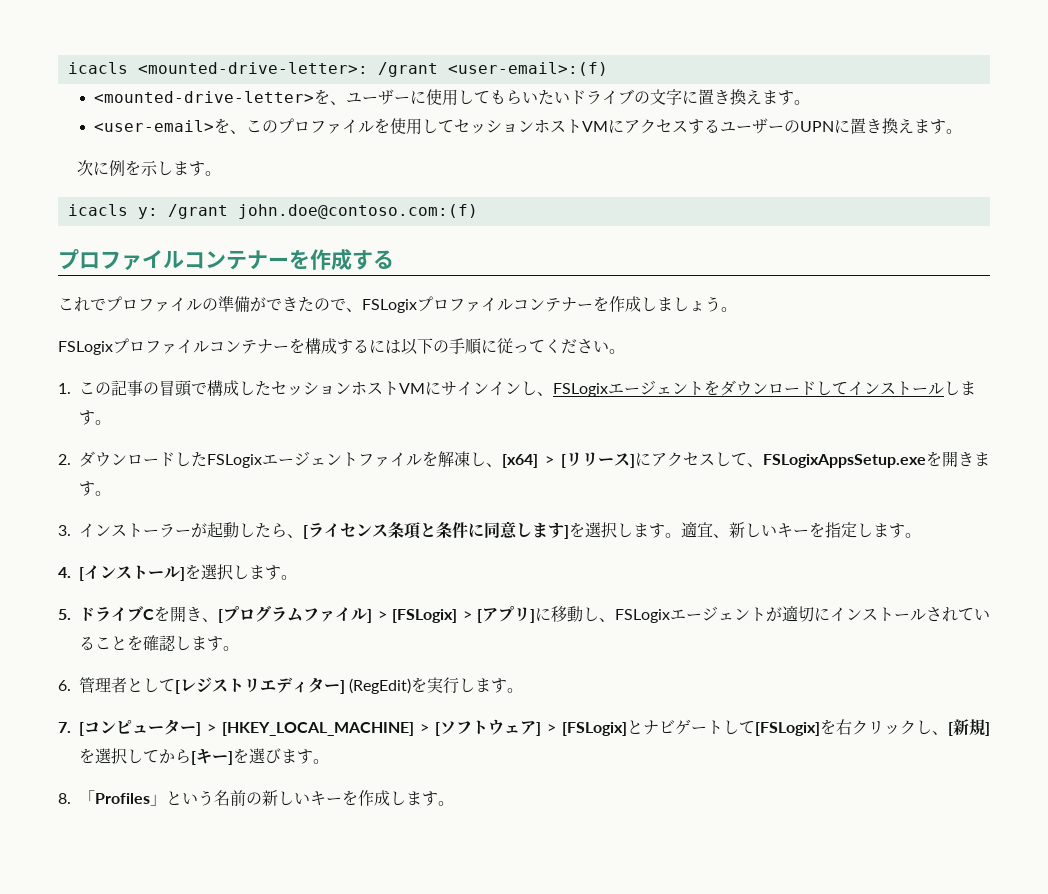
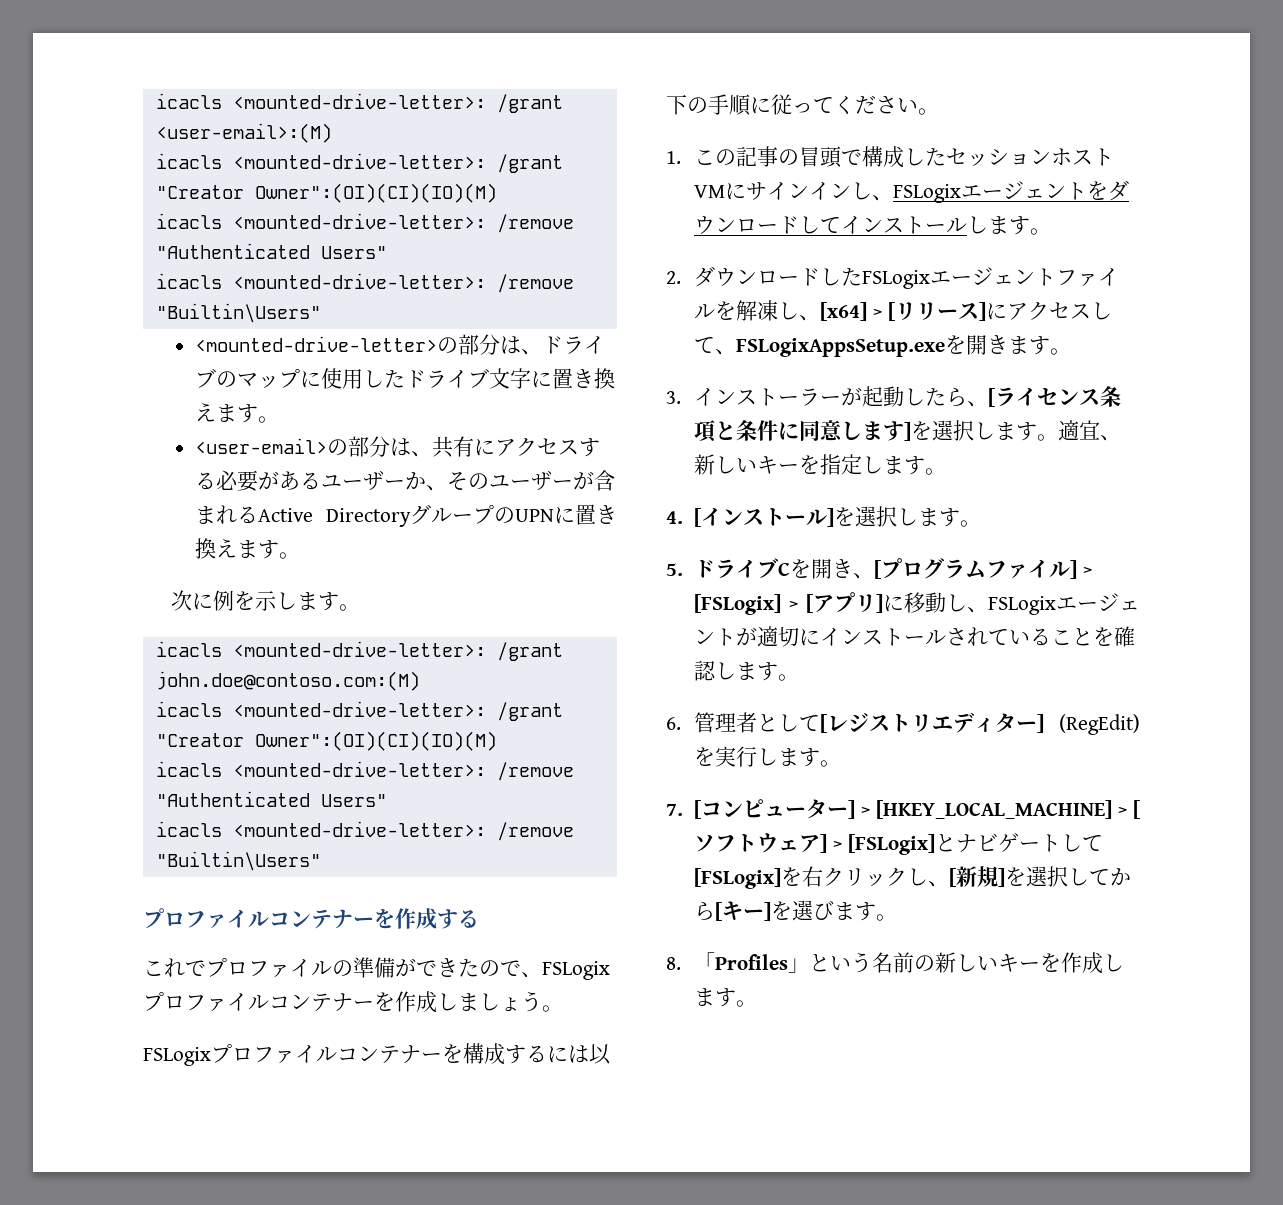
- icacls <mounted-drive-letter>: /grant <user-email>:(f)
- <mounted-drive-letter>を、ユーザーに使用してもらいたいドライブの文字に置き換えます。
+ icacls <mounted-drive-letter>: /grant <user-email>:(M)
+ icacls <mounted-drive-letter>: /grant "Creator Owner":(OI)(CI)(IO)(M)
+ icacls <mounted-drive-letter>: /remove "Authenticated Users"
+ icacls <mounted-drive-letter>: /remove "Builtin\Users"
+ <mounted-drive-letter>の部分は、ドライブのマップに使用したドライブ文字に置き換えます。
- <user-email>を、このプロファイルを使用してセッションホストVMにアクセスするユーザーのUPNに置き換えます。
+ <user-email>の部分は、共有にアクセスする必要があるユーザーか、そのユーザーが含まれるActive DirectoryグループのUPNに置き換えます。
- icacls y: /grant john.doe@contoso.com:(f)
+ icacls <mounted-drive-letter>: /grant john.doe@contoso.com:(M)
+ icacls <mounted-drive-letter>: /grant "Creator Owner":(OI)(CI)(IO)(M)
+ icacls <mounted-drive-letter>: /remove "Authenticated Users"
+ icacls <mounted-drive-letter>: /remove "Builtin\Users"

